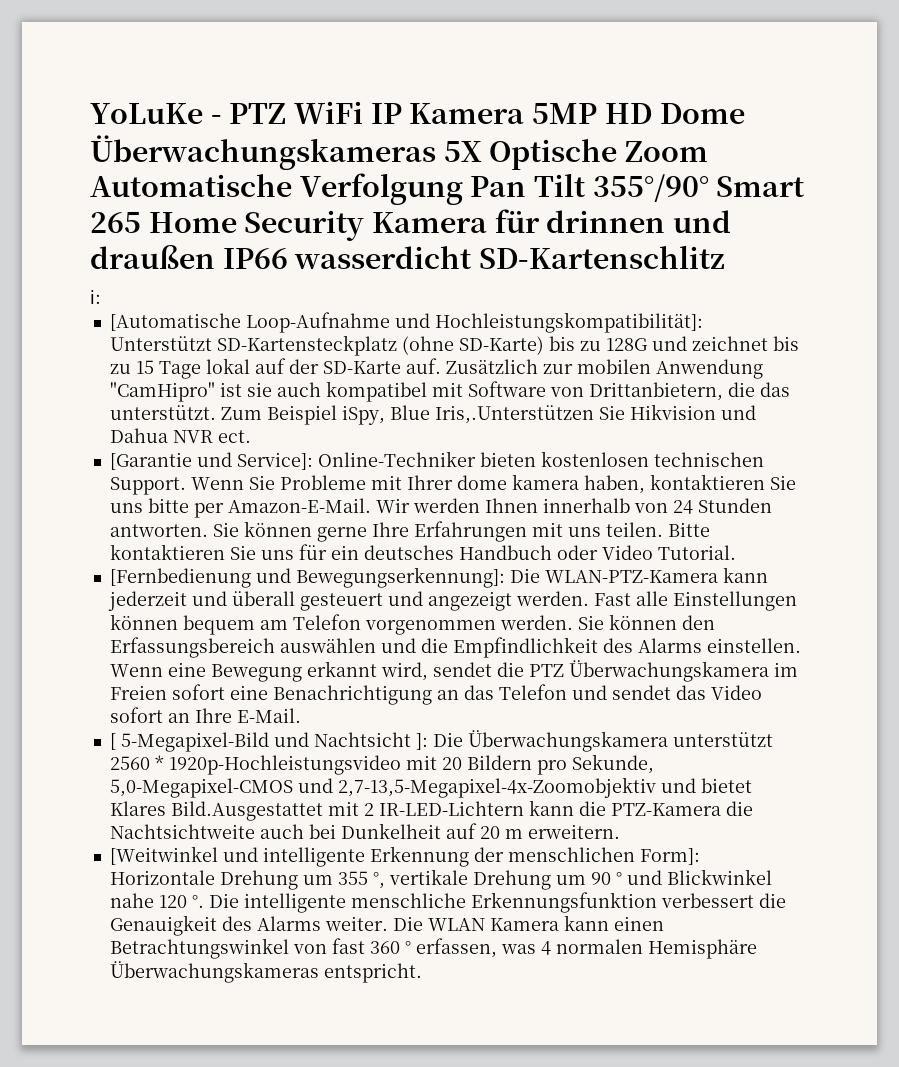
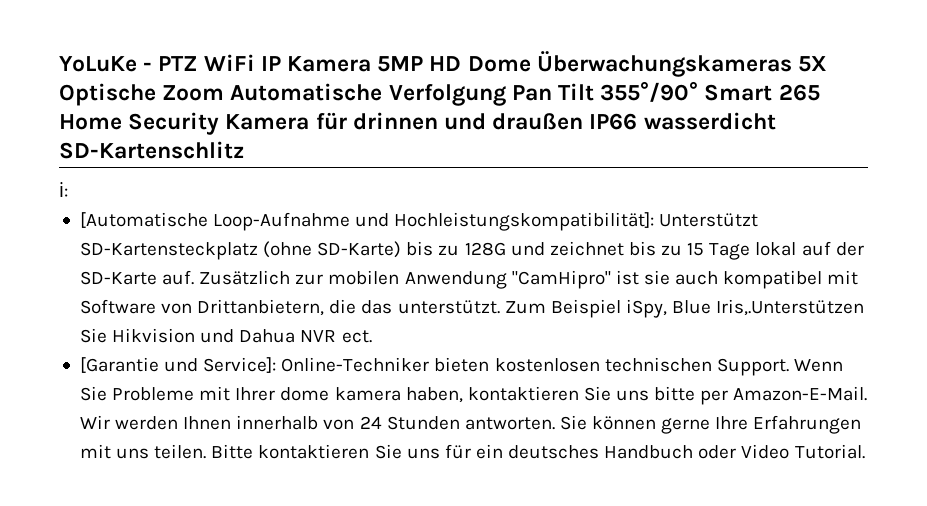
- [Fernbedienung und Bewegungserkennung]: Die WLAN-PTZ-Kamera kann jederzeit und überall gesteuert und angezeigt werden. Fast alle Einstellungen können bequem am Telefon vorgenommen werden. Sie können den Erfassungsbereich auswählen und die Empfindlichkeit des Alarms einstellen. Wenn eine Bewegung erkannt wird, sendet die PTZ Überwachungskamera im Freien sofort eine Benachrichtigung an das Telefon und sendet das Video sofort an Ihre E-Mail.
- [ 5-Megapixel-Bild und Nachtsicht ]: Die Überwachungskamera unterstützt 2560 * 1920p-Hochleistungsvideo mit 20 Bildern pro Sekunde, 5,0-Megapixel-CMOS und 2,7-13,5-Megapixel-4x-Zoomobjektiv und bietet Klares Bild.Ausgestattet mit 2 IR-LED-Lichtern kann die PTZ-Kamera die Nachtsichtweite auch bei Dunkelheit auf 20 m erweitern.
- [Weitwinkel und intelligente Erkennung der menschlichen Form]: Horizontale Drehung um 355 °, vertikale Drehung um 90 ° und Blickwinkel nahe 120 °. Die intelligente menschliche Erkennungsfunktion verbessert die Genauigkeit des Alarms weiter. Die WLAN Kamera kann einen Betrachtungswinkel von fast 360 ° erfassen, was 4 normalen Hemisphäre Überwachungskameras entspricht.

